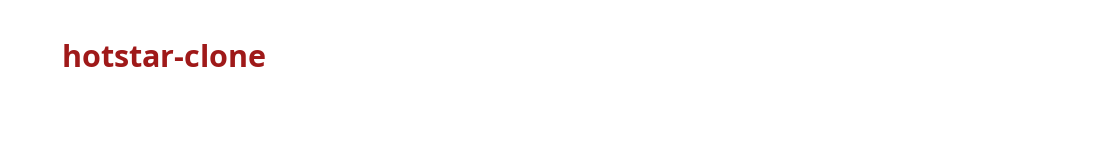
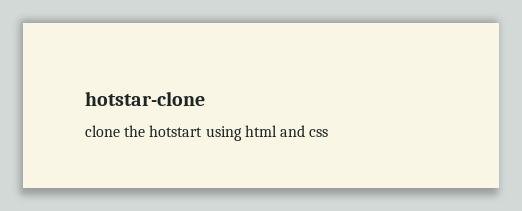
+ clone the hotstart using html and css

